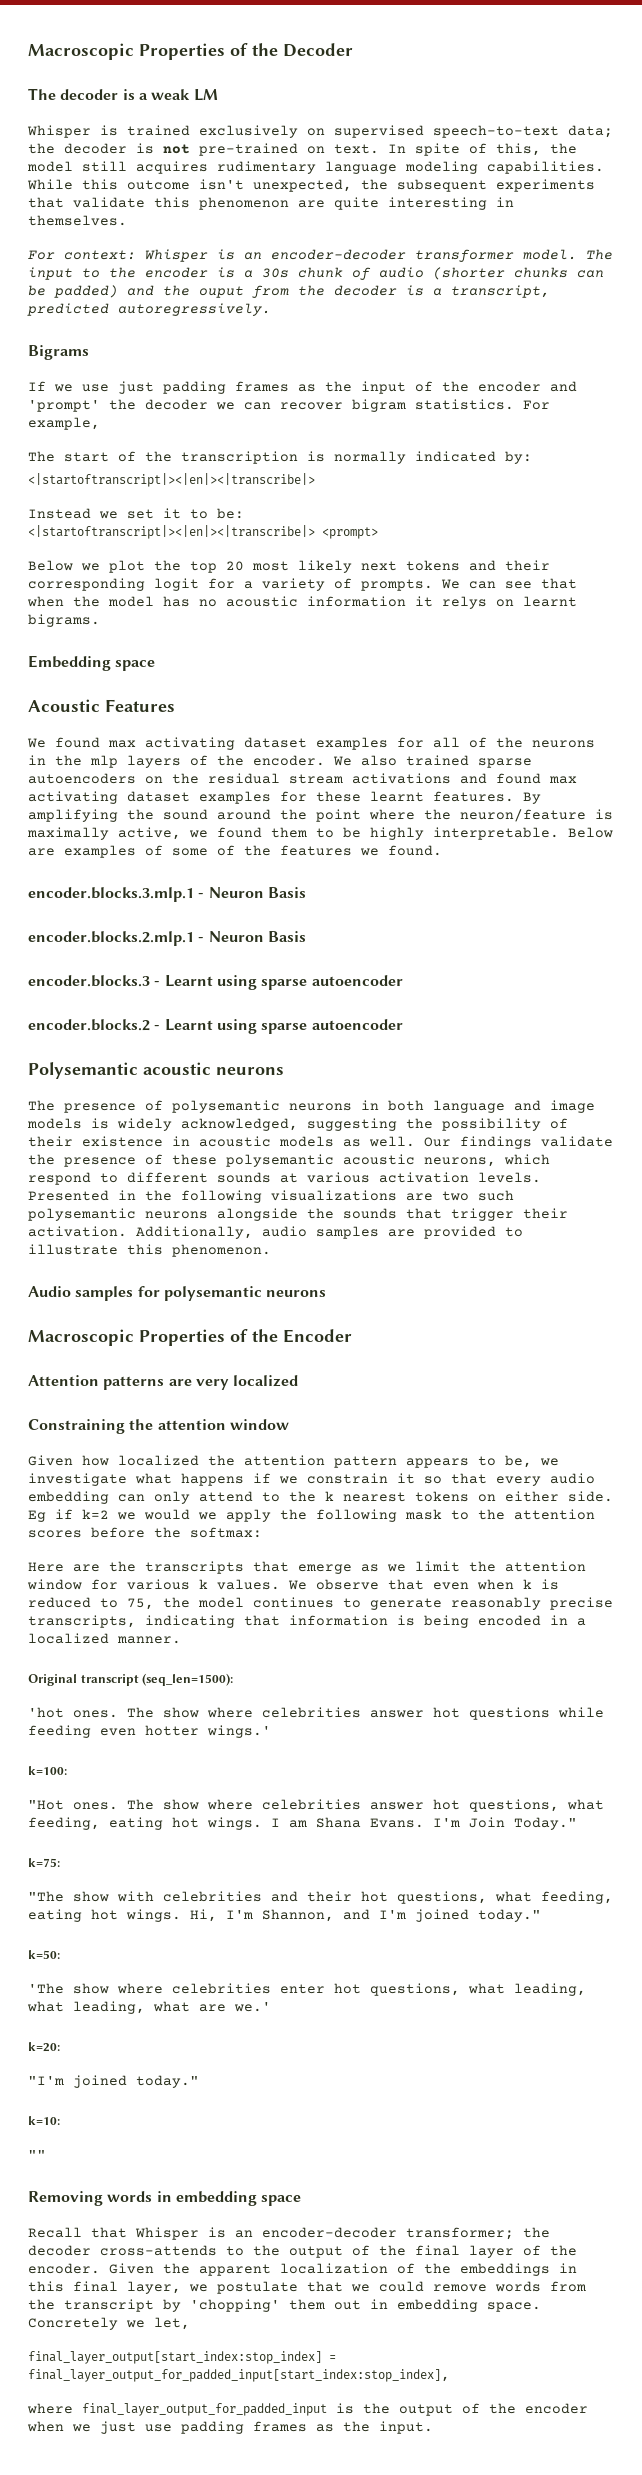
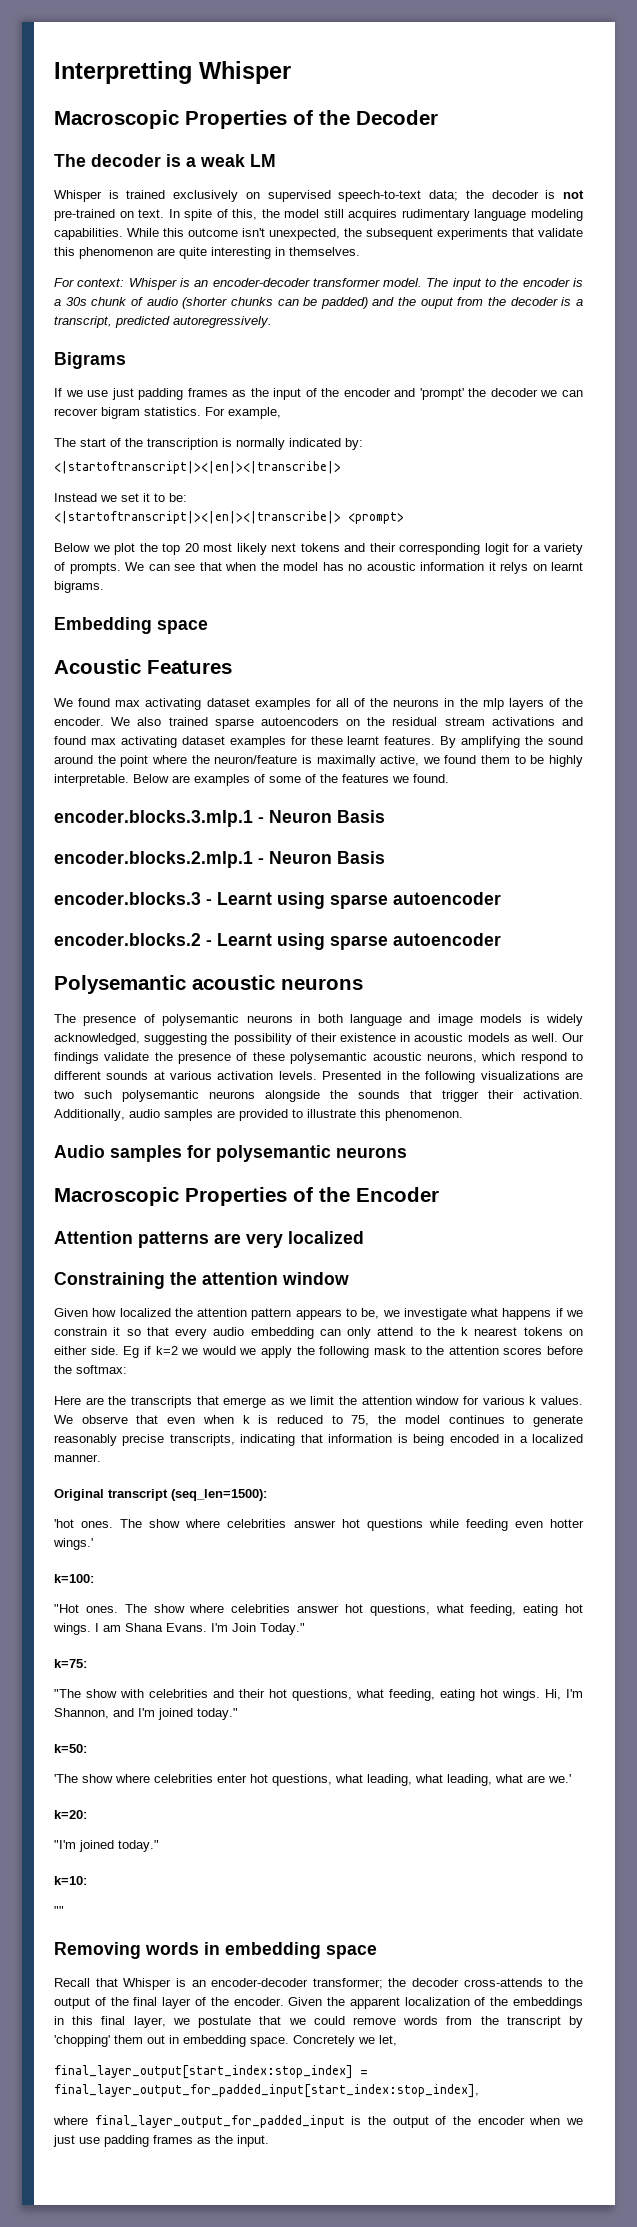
+ Interpretting Whisper

